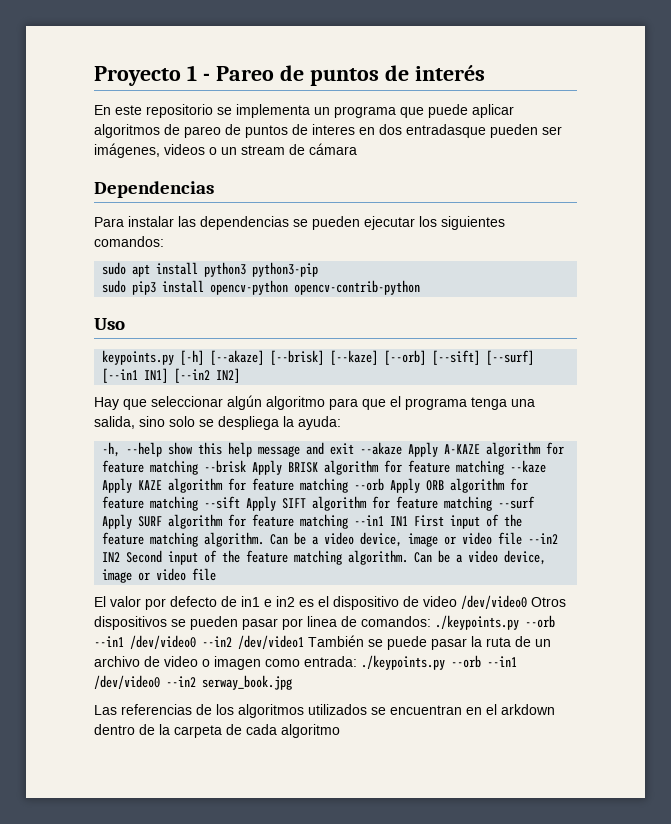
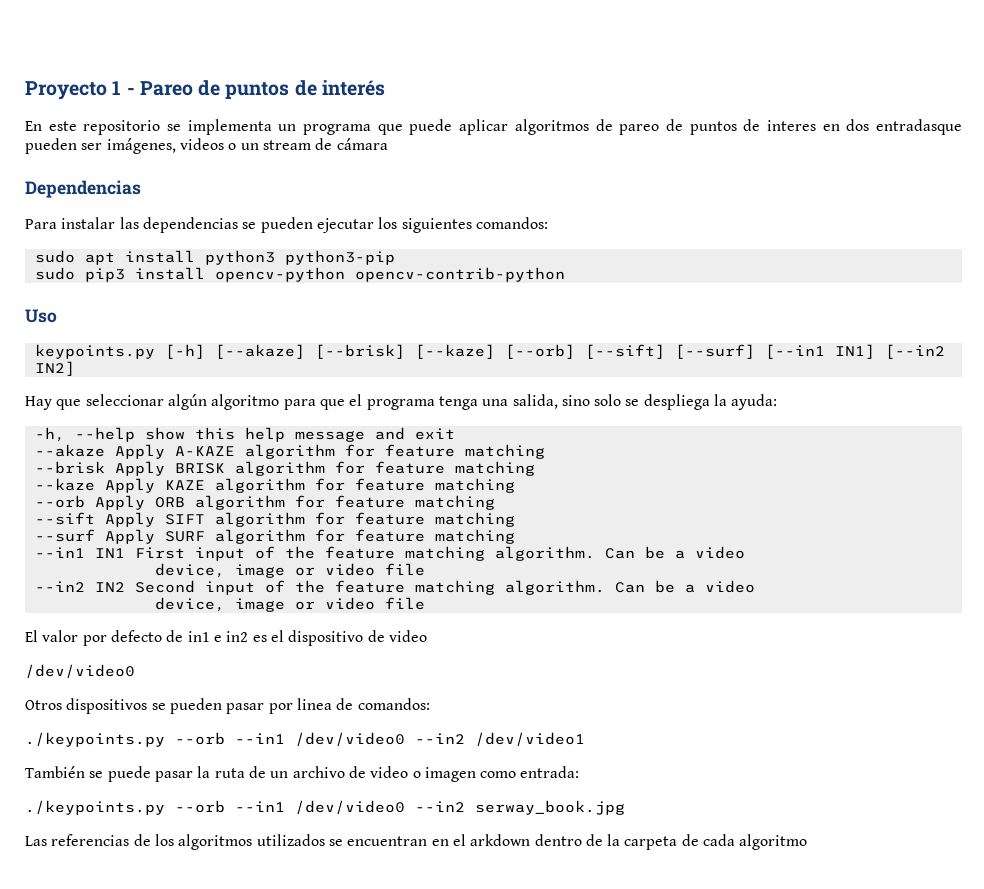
- -h, --help show this help message and exit --akaze Apply A-KAZE algorithm for feature matching --brisk Apply BRISK algorithm for feature matching --kaze Apply KAZE algorithm for feature matching --orb Apply ORB algorithm for feature matching --sift Apply SIFT algorithm for feature matching --surf Apply SURF algorithm for feature matching --in1 IN1 First input of the feature matching algorithm. Can be a video device, image or video file --in2 IN2 Second input of the feature matching algorithm. Can be a video device, image or video file
+ -h, --help show this help message and exit
+ --akaze Apply A-KAZE algorithm for feature matching
+ --brisk Apply BRISK algorithm for feature matching
+ --kaze Apply KAZE algorithm for feature matching
+ --orb Apply ORB algorithm for feature matching
+ --sift Apply SIFT algorithm for feature matching
+ --surf Apply SURF algorithm for feature matching
+ --in1 IN1 First input of the feature matching algorithm. Can be a video
+ device, image or video file
+ --in2 IN2 Second input of the feature matching algorithm. Can be a video
+ device, image or video file
- El valor por defecto de in1 e in2 es el dispositivo de video /dev/video0 Otros dispositivos se pueden pasar por linea de comandos: ./keypoints.py --orb --in1 /dev/video0 --in2 /dev/video1 También se puede pasar la ruta de un archivo de video o imagen como entrada: ./keypoints.py --orb --in1 /dev/video0 --in2 serway_book.jpg
+ El valor por defecto de in1 e in2 es el dispositivo de video
+ /dev/video0
+ Otros dispositivos se pueden pasar por linea de comandos:
+ ./keypoints.py --orb --in1 /dev/video0 --in2 /dev/video1
+ También se puede pasar la ruta de un archivo de video o imagen como entrada:
+ ./keypoints.py --orb --in1 /dev/video0 --in2 serway_book.jpg

